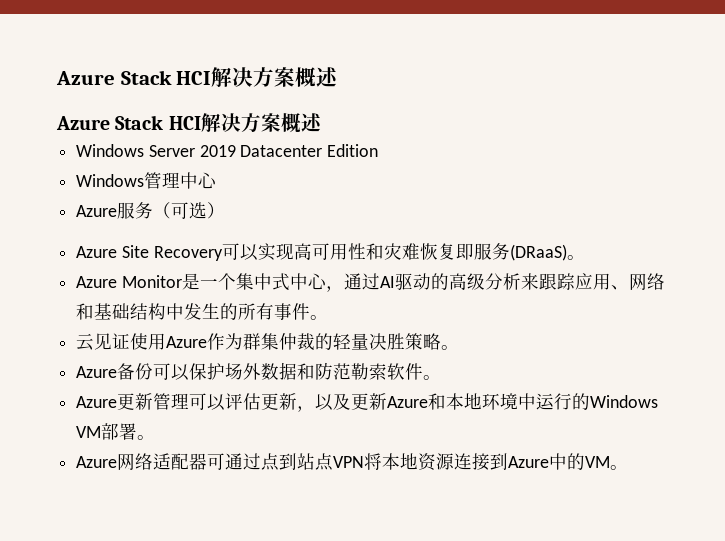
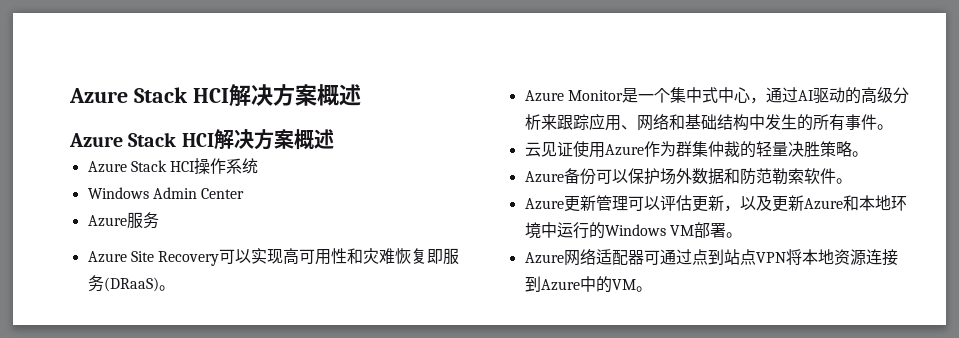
- Windows Server 2019 Datacenter Edition
- Windows管理中心
+ Azure Stack HCI操作系统
+ Windows Admin Center
- Azure服务（可选）
+ Azure服务

